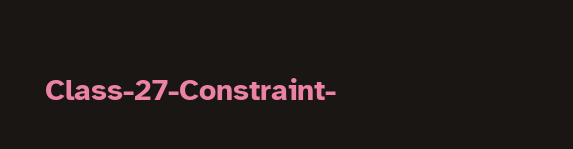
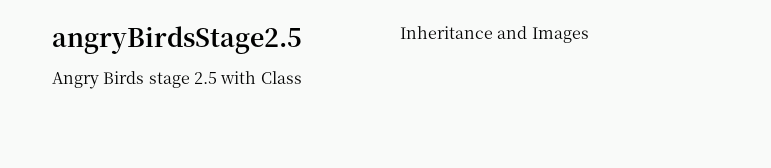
- Class-27-Constraint-
+ angryBirdsStage2.5
+ Angry Birds stage 2.5 with Class Inheritance and Images

